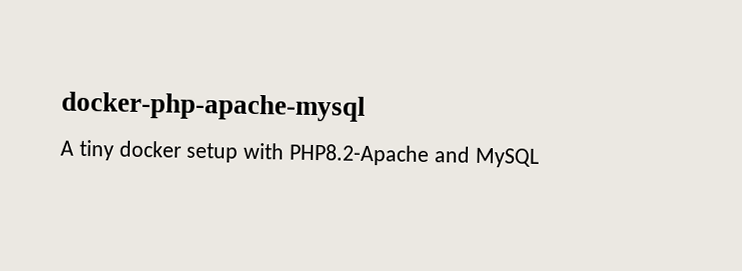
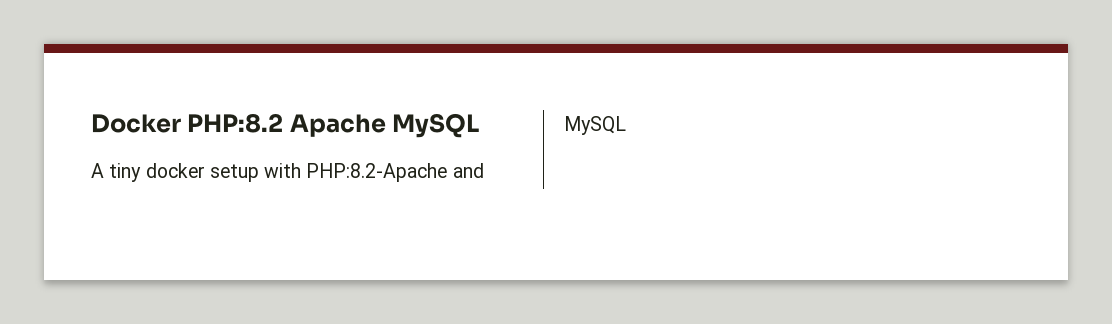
- docker-php-apache-mysql
+ Docker PHP:8.2 Apache MySQL
- A tiny docker setup with PHP8.2-Apache and MySQL
+ A tiny docker setup with PHP:8.2-Apache and MySQL

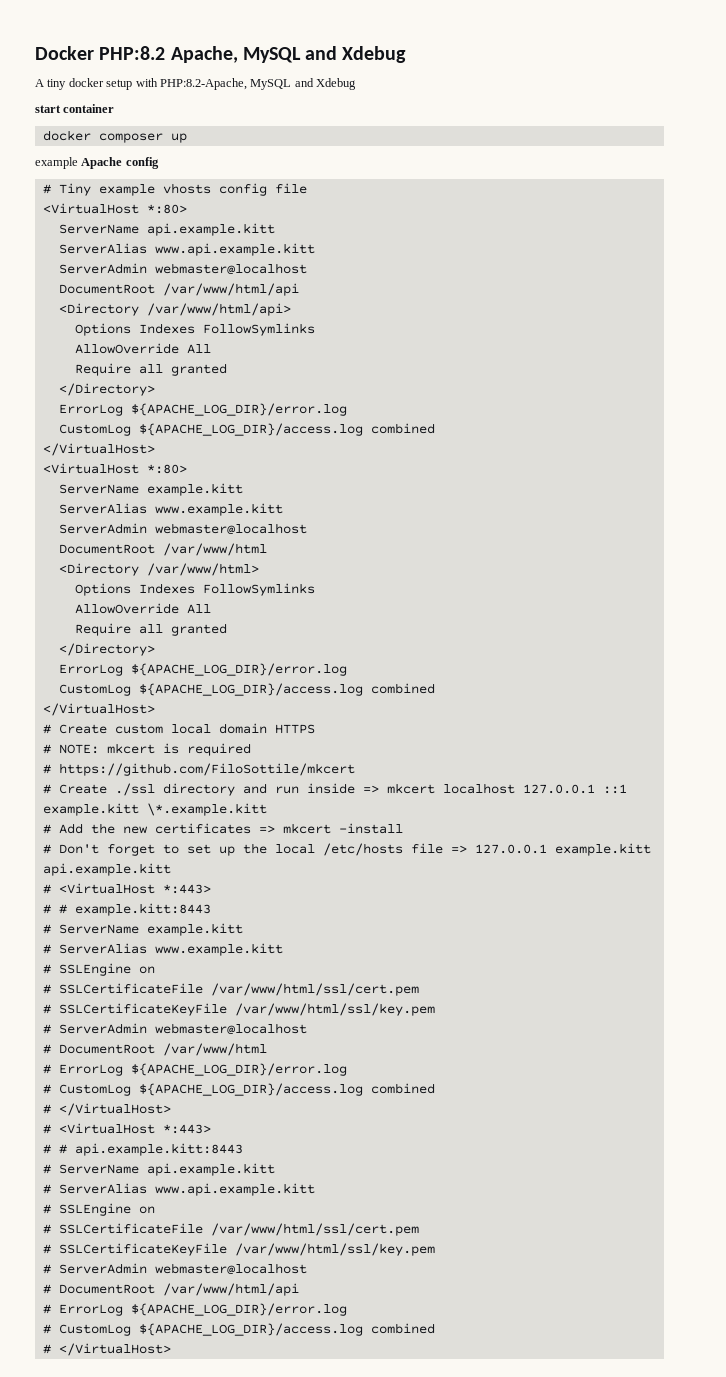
- Docker PHP:8.2 Apache MySQL
+ Docker PHP:8.2 Apache, MySQL and Xdebug
- A tiny docker setup with PHP:8.2-Apache and MySQL
+ A tiny docker setup with PHP:8.2-Apache, MySQL and Xdebug
+ start container
+ docker composer up
+ example Apache config
+ # Tiny example vhosts config file
+ <VirtualHost *:80>
+ ServerName api.example.kitt
+ ServerAlias www.api.example.kitt
+ ServerAdmin webmaster@localhost
+ DocumentRoot /var/www/html/api
+ <Directory /var/www/html/api>
+ Options Indexes FollowSymlinks
+ AllowOverride All
+ Require all granted
+ </Directory>
+ ErrorLog ${APACHE_LOG_DIR}/error.log
+ CustomLog ${APACHE_LOG_DIR}/access.log combined
+ </VirtualHost>
+ <VirtualHost *:80>
+ ServerName example.kitt
+ ServerAlias www.example.kitt
+ ServerAdmin webmaster@localhost
+ DocumentRoot /var/www/html
+ <Directory /var/www/html>
+ Options Indexes FollowSymlinks
+ AllowOverride All
+ Require all granted
+ </Directory>
+ ErrorLog ${APACHE_LOG_DIR}/error.log
+ CustomLog ${APACHE_LOG_DIR}/access.log combined
+ </VirtualHost>
+ # Create custom local domain HTTPS
+ # NOTE: mkcert is required
+ # https://github.com/FiloSottile/mkcert
+ # Create ./ssl directory and run inside => mkcert localhost 127.0.0.1 ::1 example.kitt \*.example.kitt
+ # Add the new certificates => mkcert -install
+ # Don't forget to set up the local /etc/hosts file => 127.0.0.1 example.kitt api.example.kitt
+ # <VirtualHost *:443>
+ # # example.kitt:8443
+ # ServerName example.kitt
+ # ServerAlias www.example.kitt
+ # SSLEngine on
+ # SSLCertificateFile /var/www/html/ssl/cert.pem
+ # SSLCertificateKeyFile /var/www/html/ssl/key.pem
+ # ServerAdmin webmaster@localhost
+ # DocumentRoot /var/www/html
+ # ErrorLog ${APACHE_LOG_DIR}/error.log
+ # CustomLog ${APACHE_LOG_DIR}/access.log combined
+ # </VirtualHost>
+ # <VirtualHost *:443>
+ # # api.example.kitt:8443
+ # ServerName api.example.kitt
+ # ServerAlias www.api.example.kitt
+ # SSLEngine on
+ # SSLCertificateFile /var/www/html/ssl/cert.pem
+ # SSLCertificateKeyFile /var/www/html/ssl/key.pem
+ # ServerAdmin webmaster@localhost
+ # DocumentRoot /var/www/html/api
+ # ErrorLog ${APACHE_LOG_DIR}/error.log
+ # CustomLog ${APACHE_LOG_DIR}/access.log combined
+ # </VirtualHost>

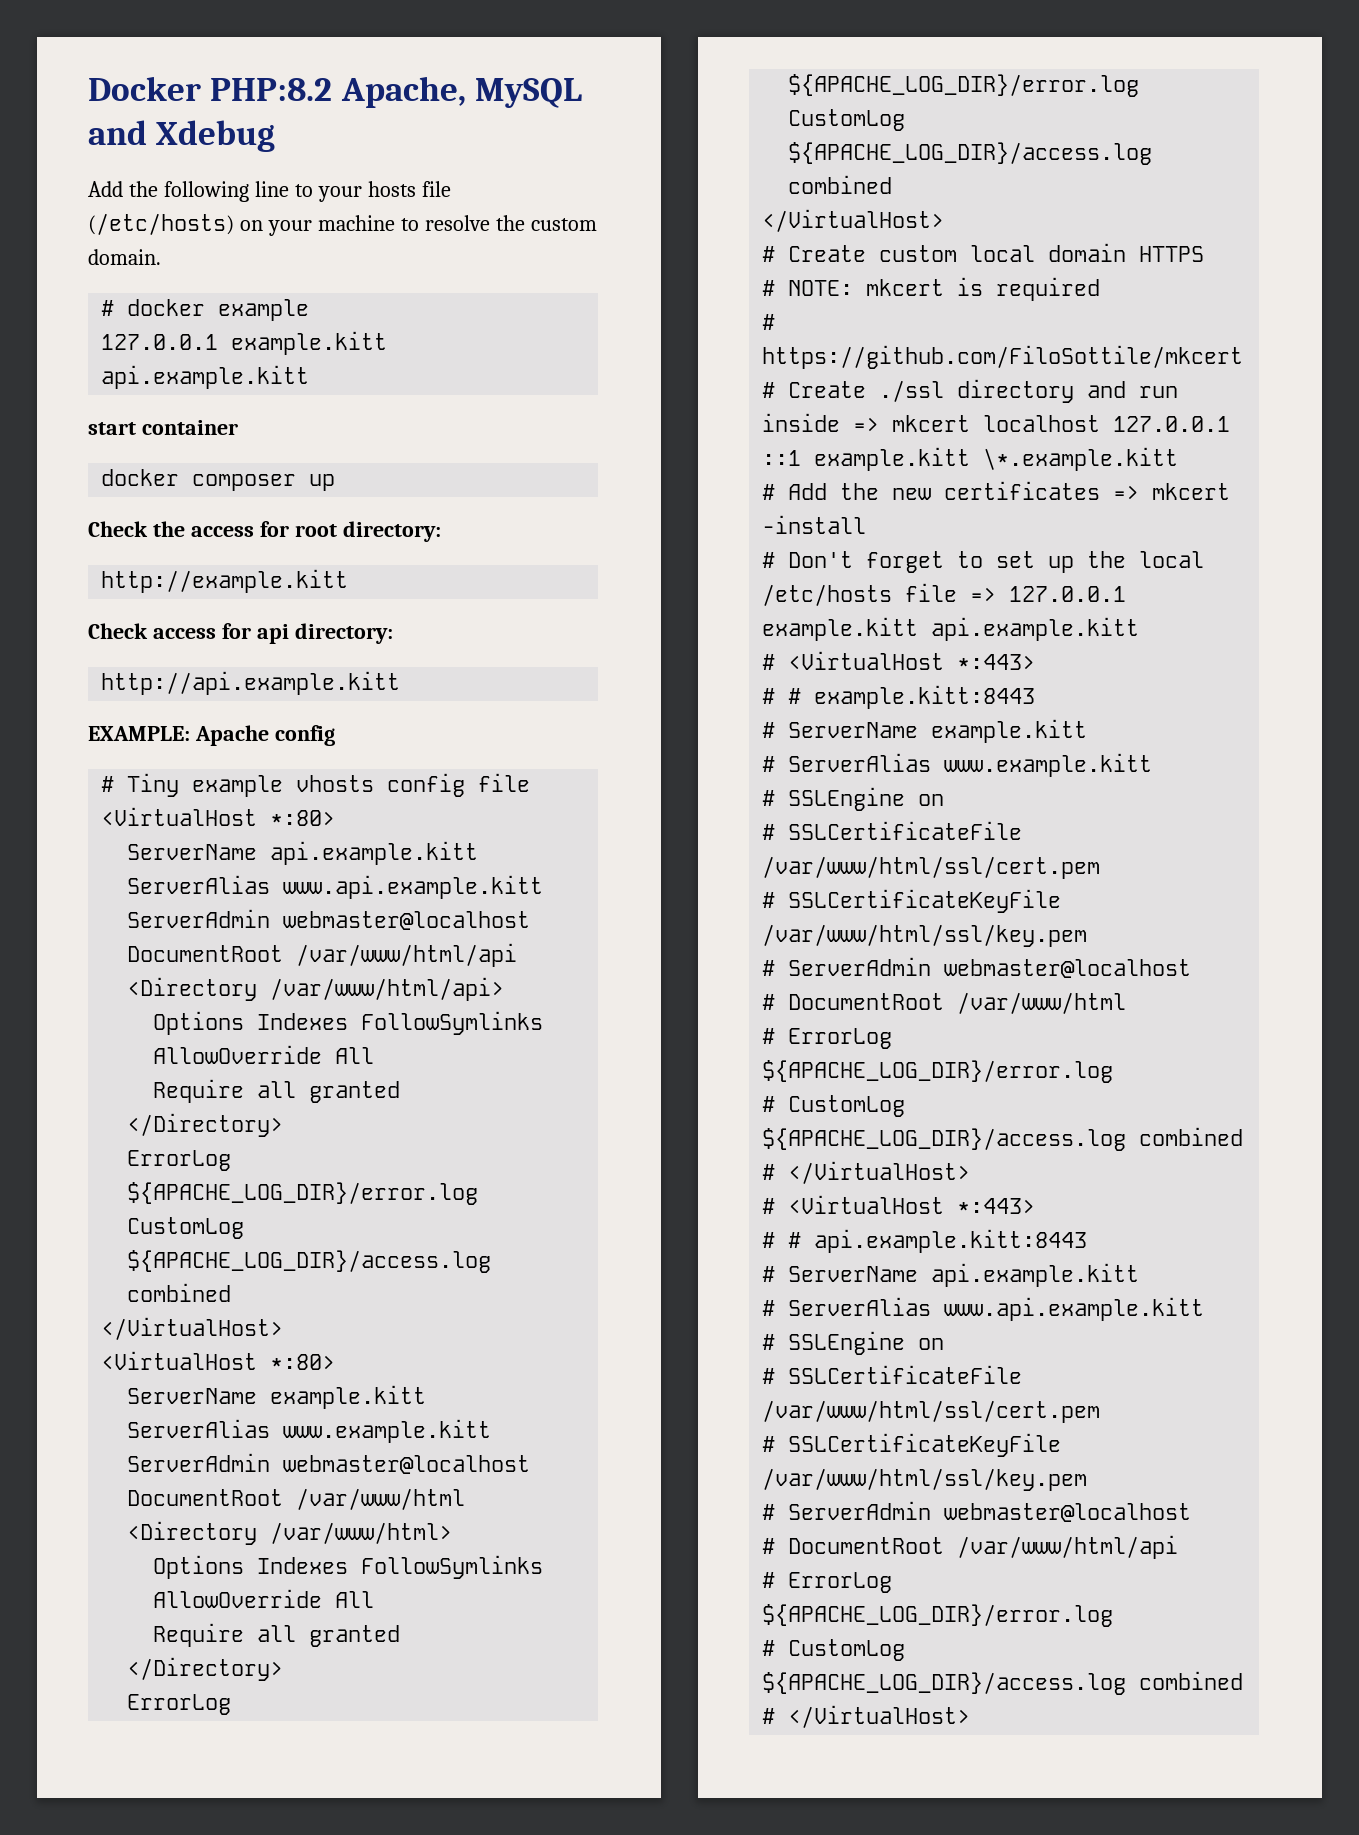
- A tiny docker setup with PHP:8.2-Apache, MySQL and Xdebug
+ Add the following line to your hosts file (/etc/hosts) on your machine to resolve the custom domain.
+ # docker example
+ 127.0.0.1 example.kitt api.example.kitt
- example Apache config
+ Check the access for root directory:
+ http://example.kitt
+ Check access for api directory:
+ http://api.example.kitt
+ EXAMPLE: Apache config

